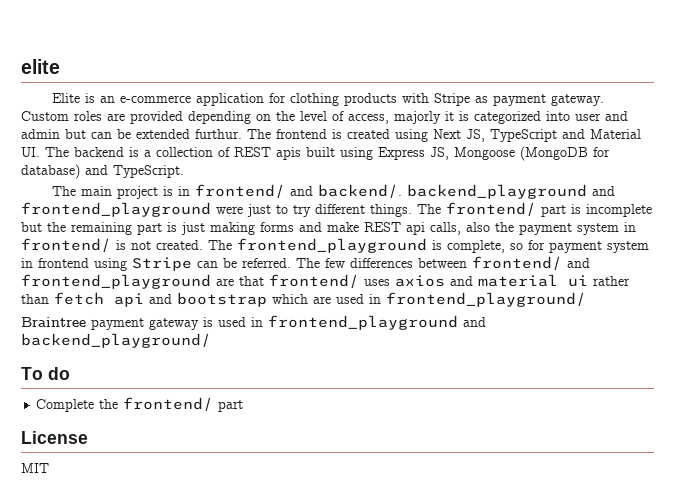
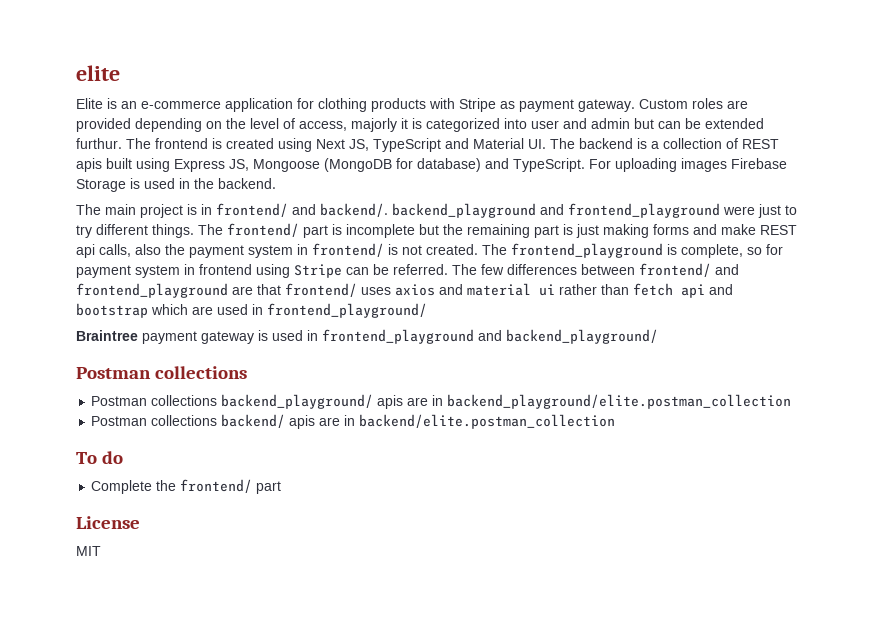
+ For uploading images Firebase Storage is used in the backend.
  Braintree payment gateway is used in frontend_playground and backend_playground/
+ Postman collections
+ Postman collections backend_playground/ apis are in backend_playground/elite.postman_collection
+ Postman collections backend/ apis are in backend/elite.postman_collection

